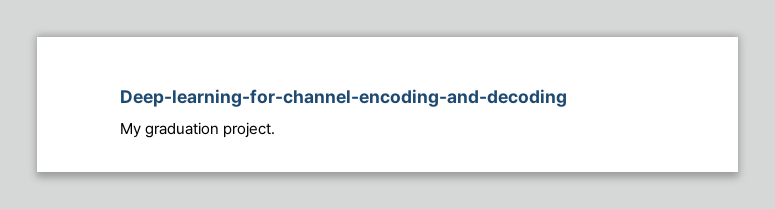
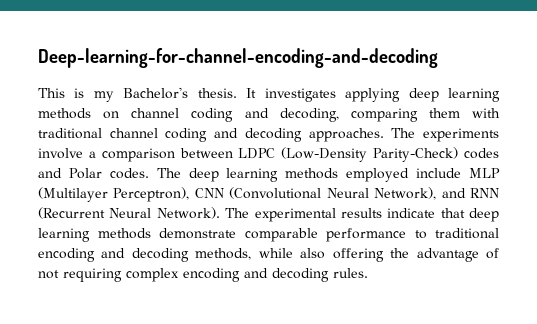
- My graduation project.
+ This is my Bachelor's thesis. It investigates applying deep learning methods on channel coding and decoding, comparing them with traditional channel coding and decoding approaches. The experiments involve a comparison between LDPC (Low-Density Parity-Check) codes and Polar codes. The deep learning methods employed include MLP (Multilayer Perceptron), CNN (Convolutional Neural Network), and RNN (Recurrent Neural Network). The experimental results indicate that deep learning methods demonstrate comparable performance to traditional encoding and decoding methods, while also offering the advantage of not requiring complex encoding and decoding rules.

